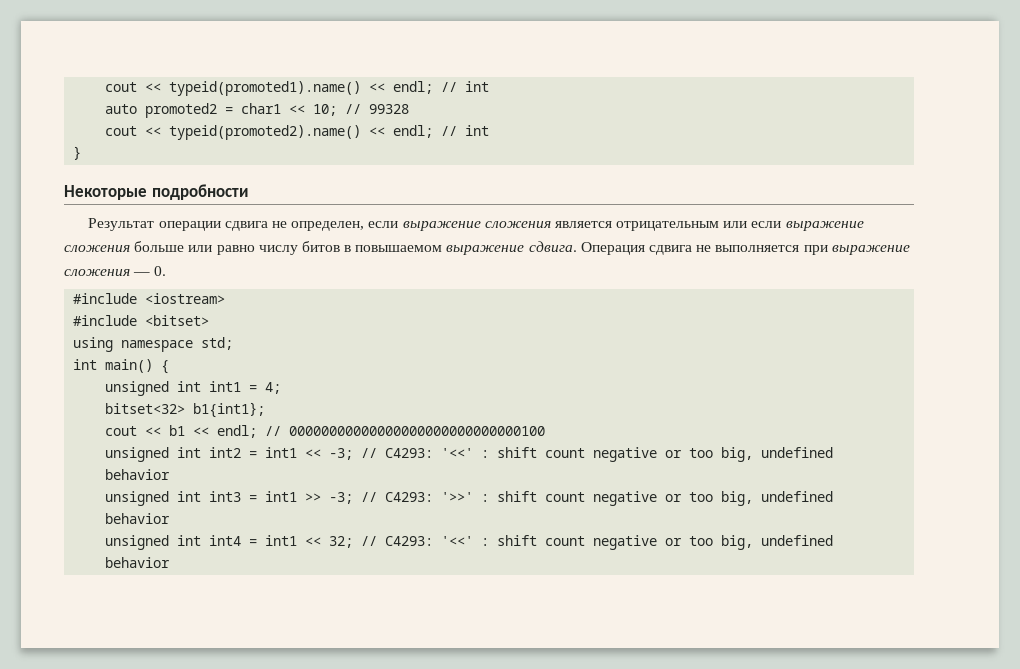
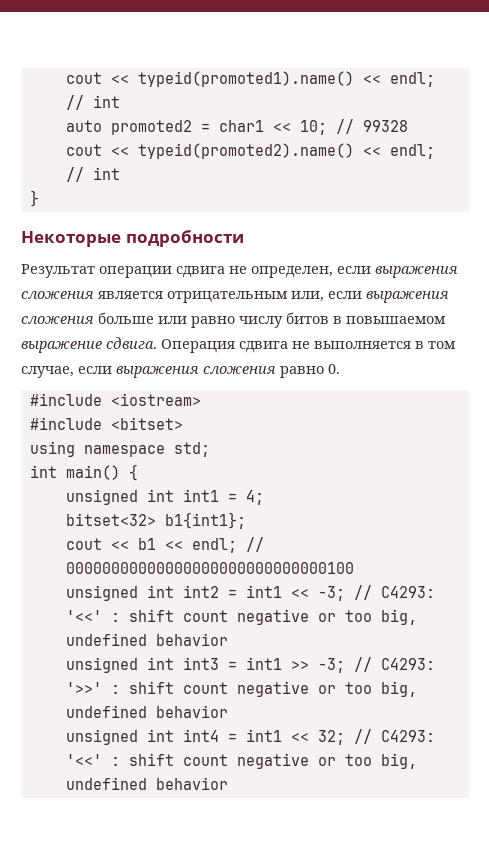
- Результат операции сдвига не определен, если выражение сложения является отрицательным или если выражение сложения больше или равно числу битов в повышаемом выражение сдвига.
+ Результат операции сдвига не определен, если выражения сложения является отрицательным или, если выражения сложения больше или равно числу битов в повышаемом выражение сдвига.
- Операция сдвига не выполняется при выражение сложения — 0.
+ Операция сдвига не выполняется в том случае, если выражения сложения равно 0.

